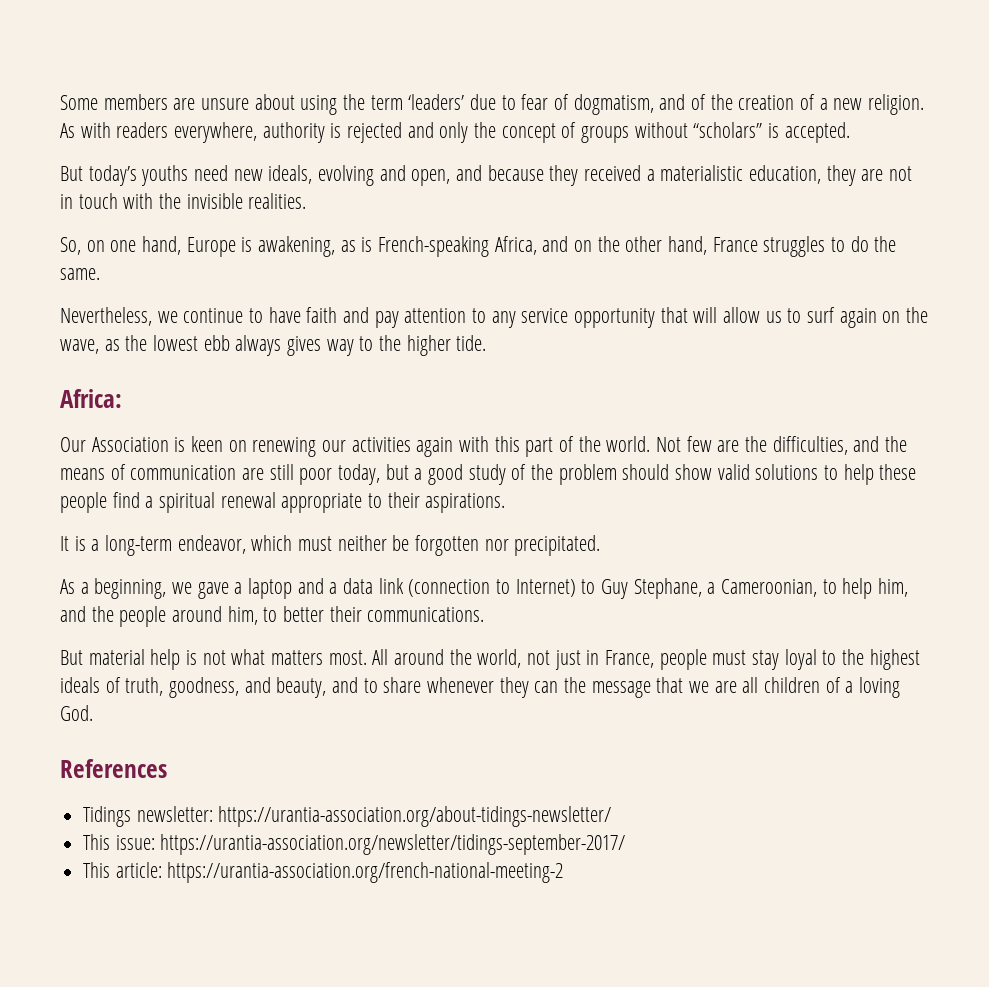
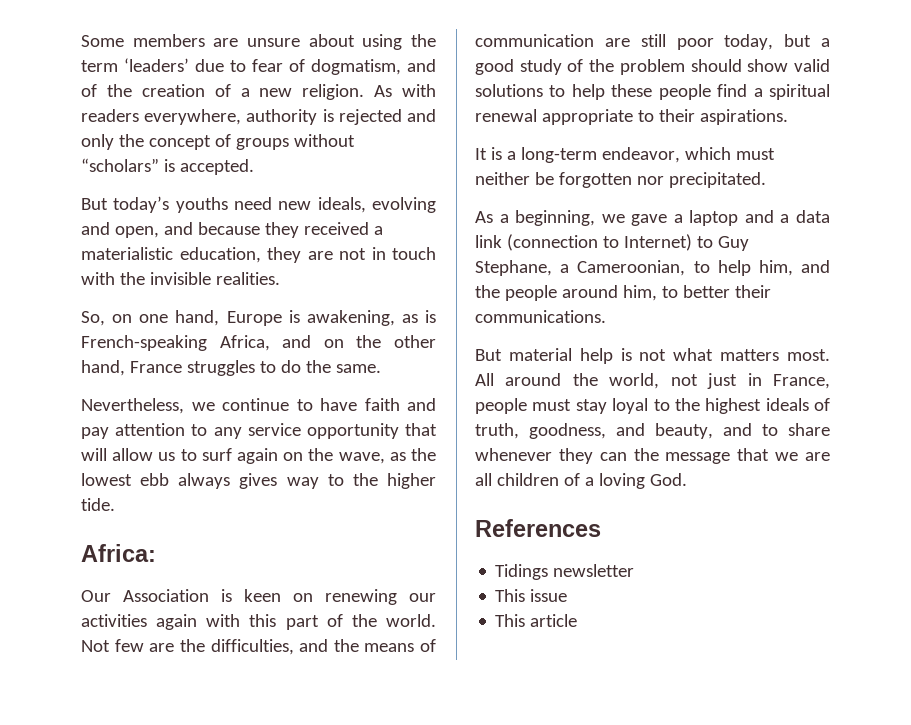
- Tidings newsletter: https://urantia-association.org/about-tidings-newsletter/
- This issue: https://urantia-association.org/newsletter/tidings-september-2017/
- This article: https://urantia-association.org/french-national-meeting-2
+ Tidings newsletter
+ This issue
+ This article

